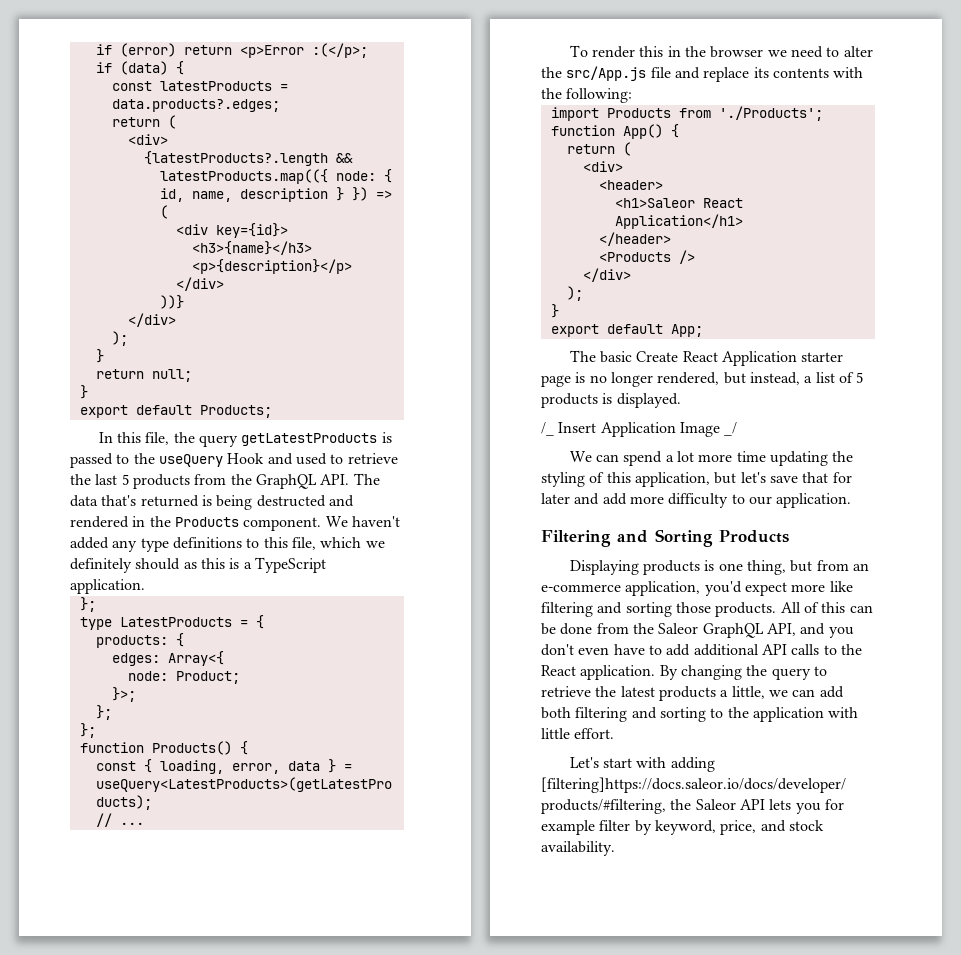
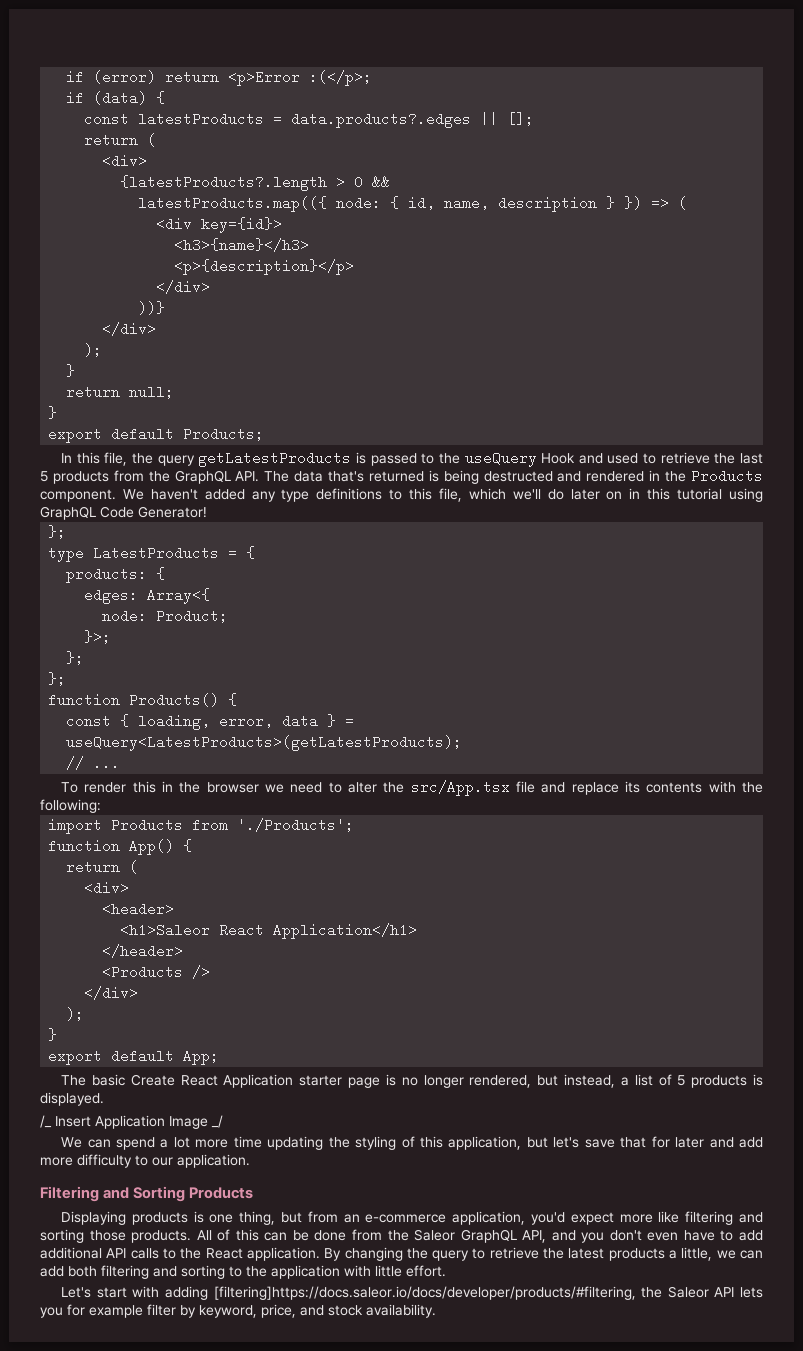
- const latestProducts = data.products?.edges;
+ const latestProducts = data.products?.edges || [];
- {latestProducts?.length &&
+ {latestProducts?.length > 0 &&
- We haven't added any type definitions to this file, which we definitely should as this is a TypeScript application.
+ We haven't added any type definitions to this file, which we'll do later on in this tutorial using GraphQL Code Generator!
- To render this in the browser we need to alter the src/App.js file and replace its contents with the following:
+ To render this in the browser we need to alter the src/App.tsx file and replace its contents with the following:

